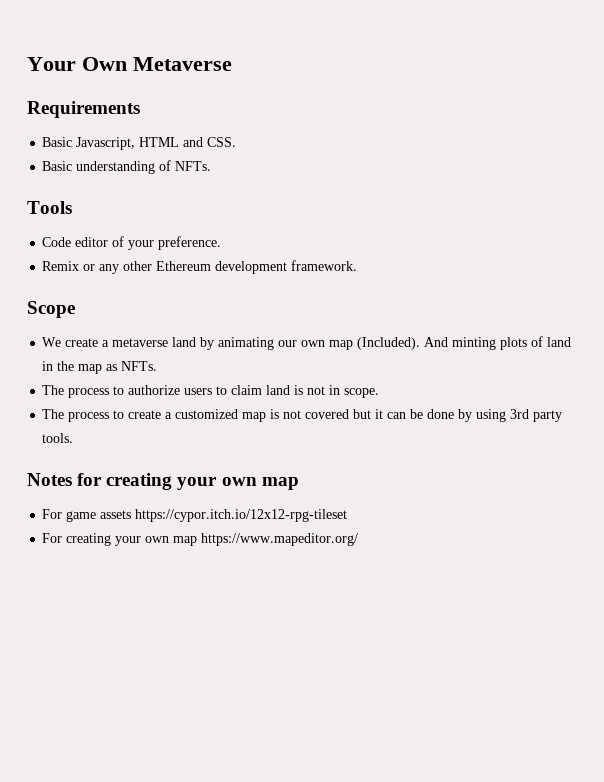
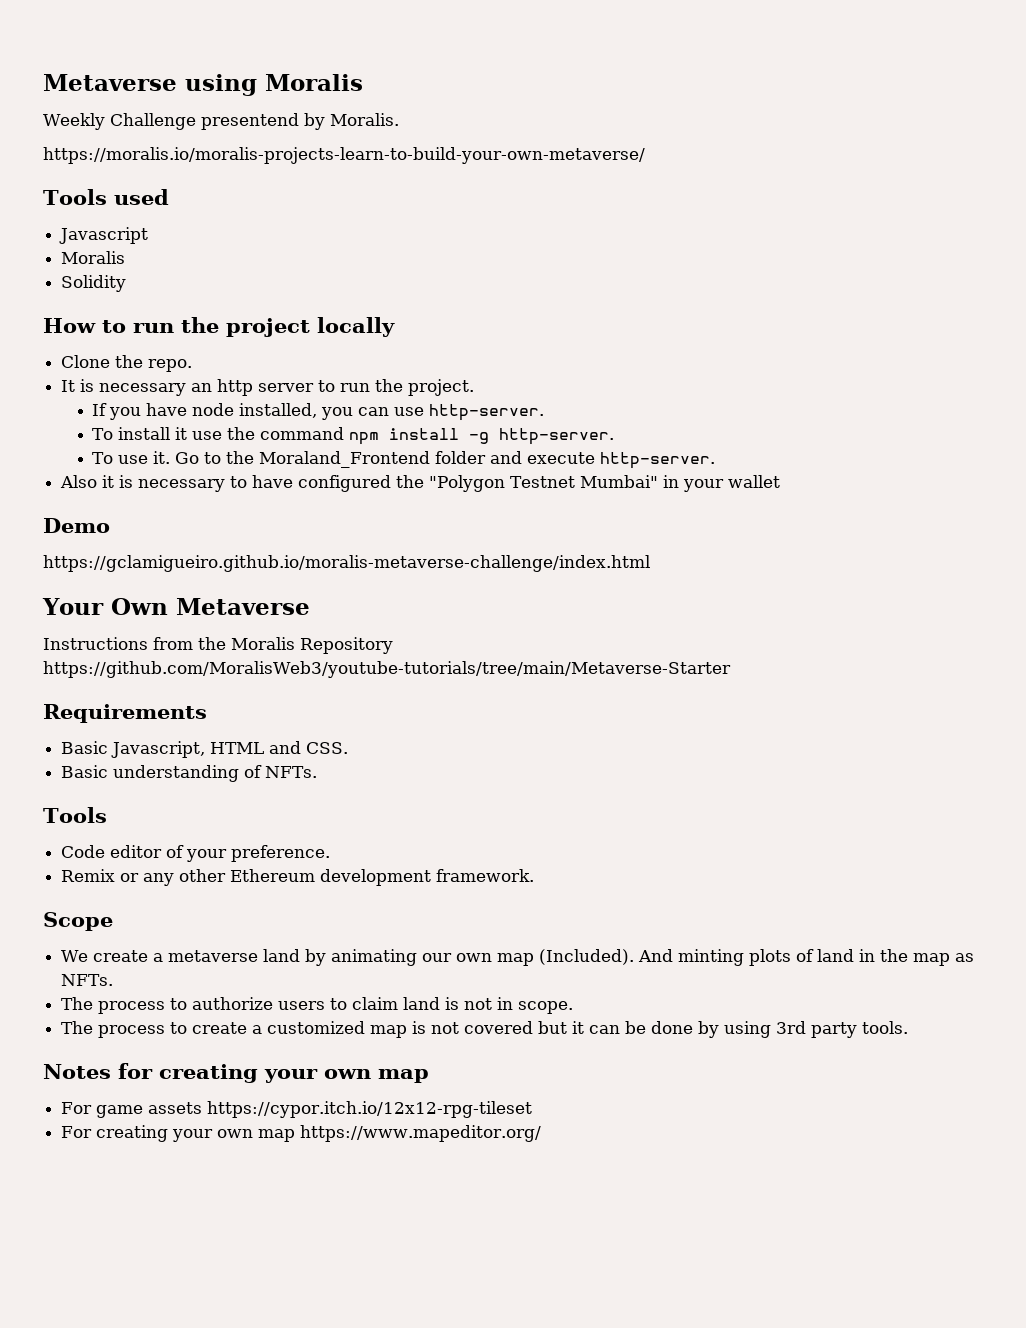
+ Metaverse using Moralis
+ Weekly Challenge presentend by Moralis.
+ https://moralis.io/moralis-projects-learn-to-build-your-own-metaverse/
+ Tools used
+ Javascript
+ Moralis
+ Solidity
+ How to run the project locally
+ Clone the repo.
+ It is necessary an http server to run the project.
+ If you have node installed, you can use http-server.
+ To install it use the command npm install -g http-server.
+ To use it. Go to the Moraland_Frontend folder and execute http-server.
+ Also it is necessary to have configured the "Polygon Testnet Mumbai" in your wallet
+ Demo
+ https://gclamigueiro.github.io/moralis-metaverse-challenge/index.html
  Your Own Metaverse
+ Instructions from the Moralis Repository https://github.com/MoralisWeb3/youtube-tutorials/tree/main/Metaverse-Starter

